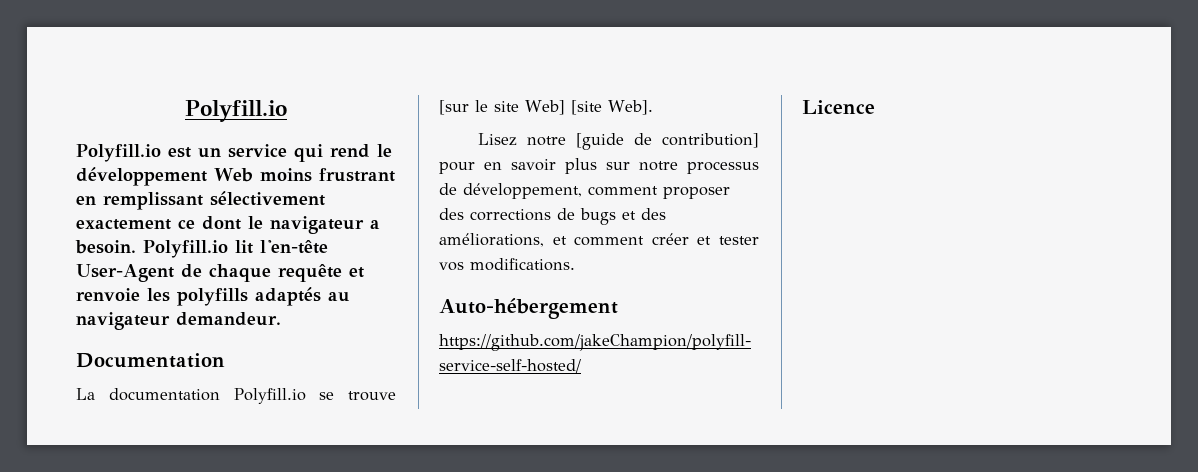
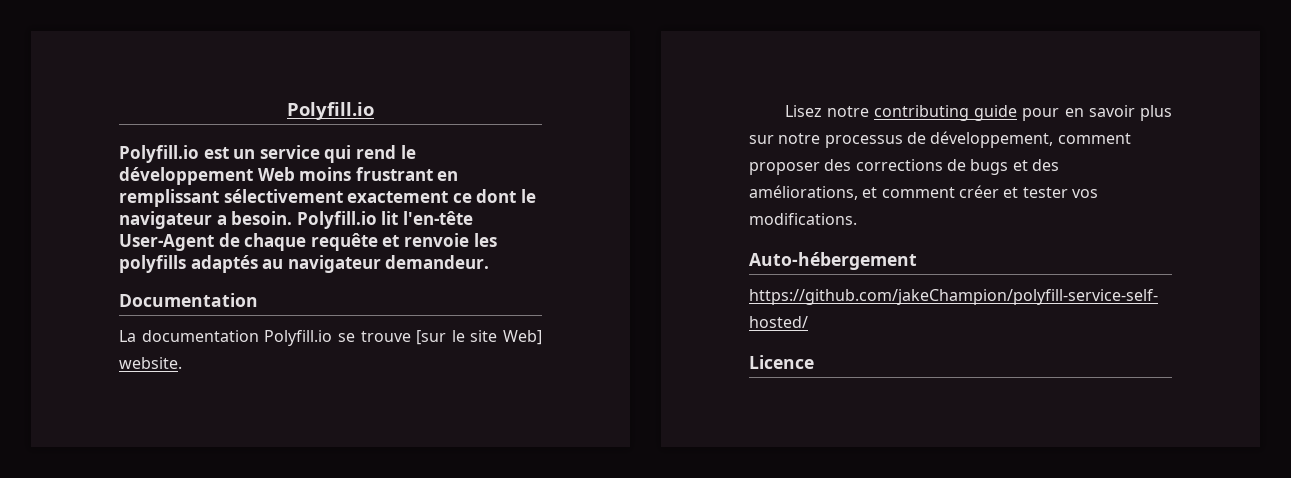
- La documentation Polyfill.io se trouve [sur le site Web] [site Web].
+ La documentation Polyfill.io se trouve [sur le site Web] website.
- Lisez notre [guide de contribution] pour en savoir plus sur notre processus de développement, comment proposer des corrections de bugs et des améliorations, et comment créer et tester vos modifications.
+ Lisez notre contributing guide pour en savoir plus sur notre processus de développement, comment proposer des corrections de bugs et des améliorations, et comment créer et tester vos modifications.

